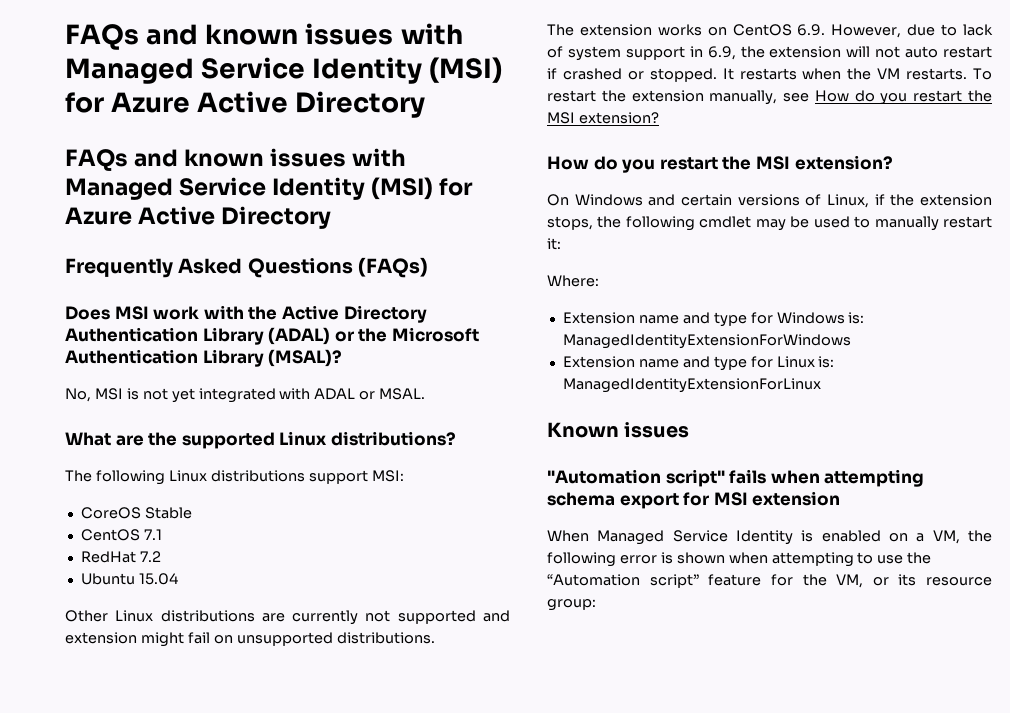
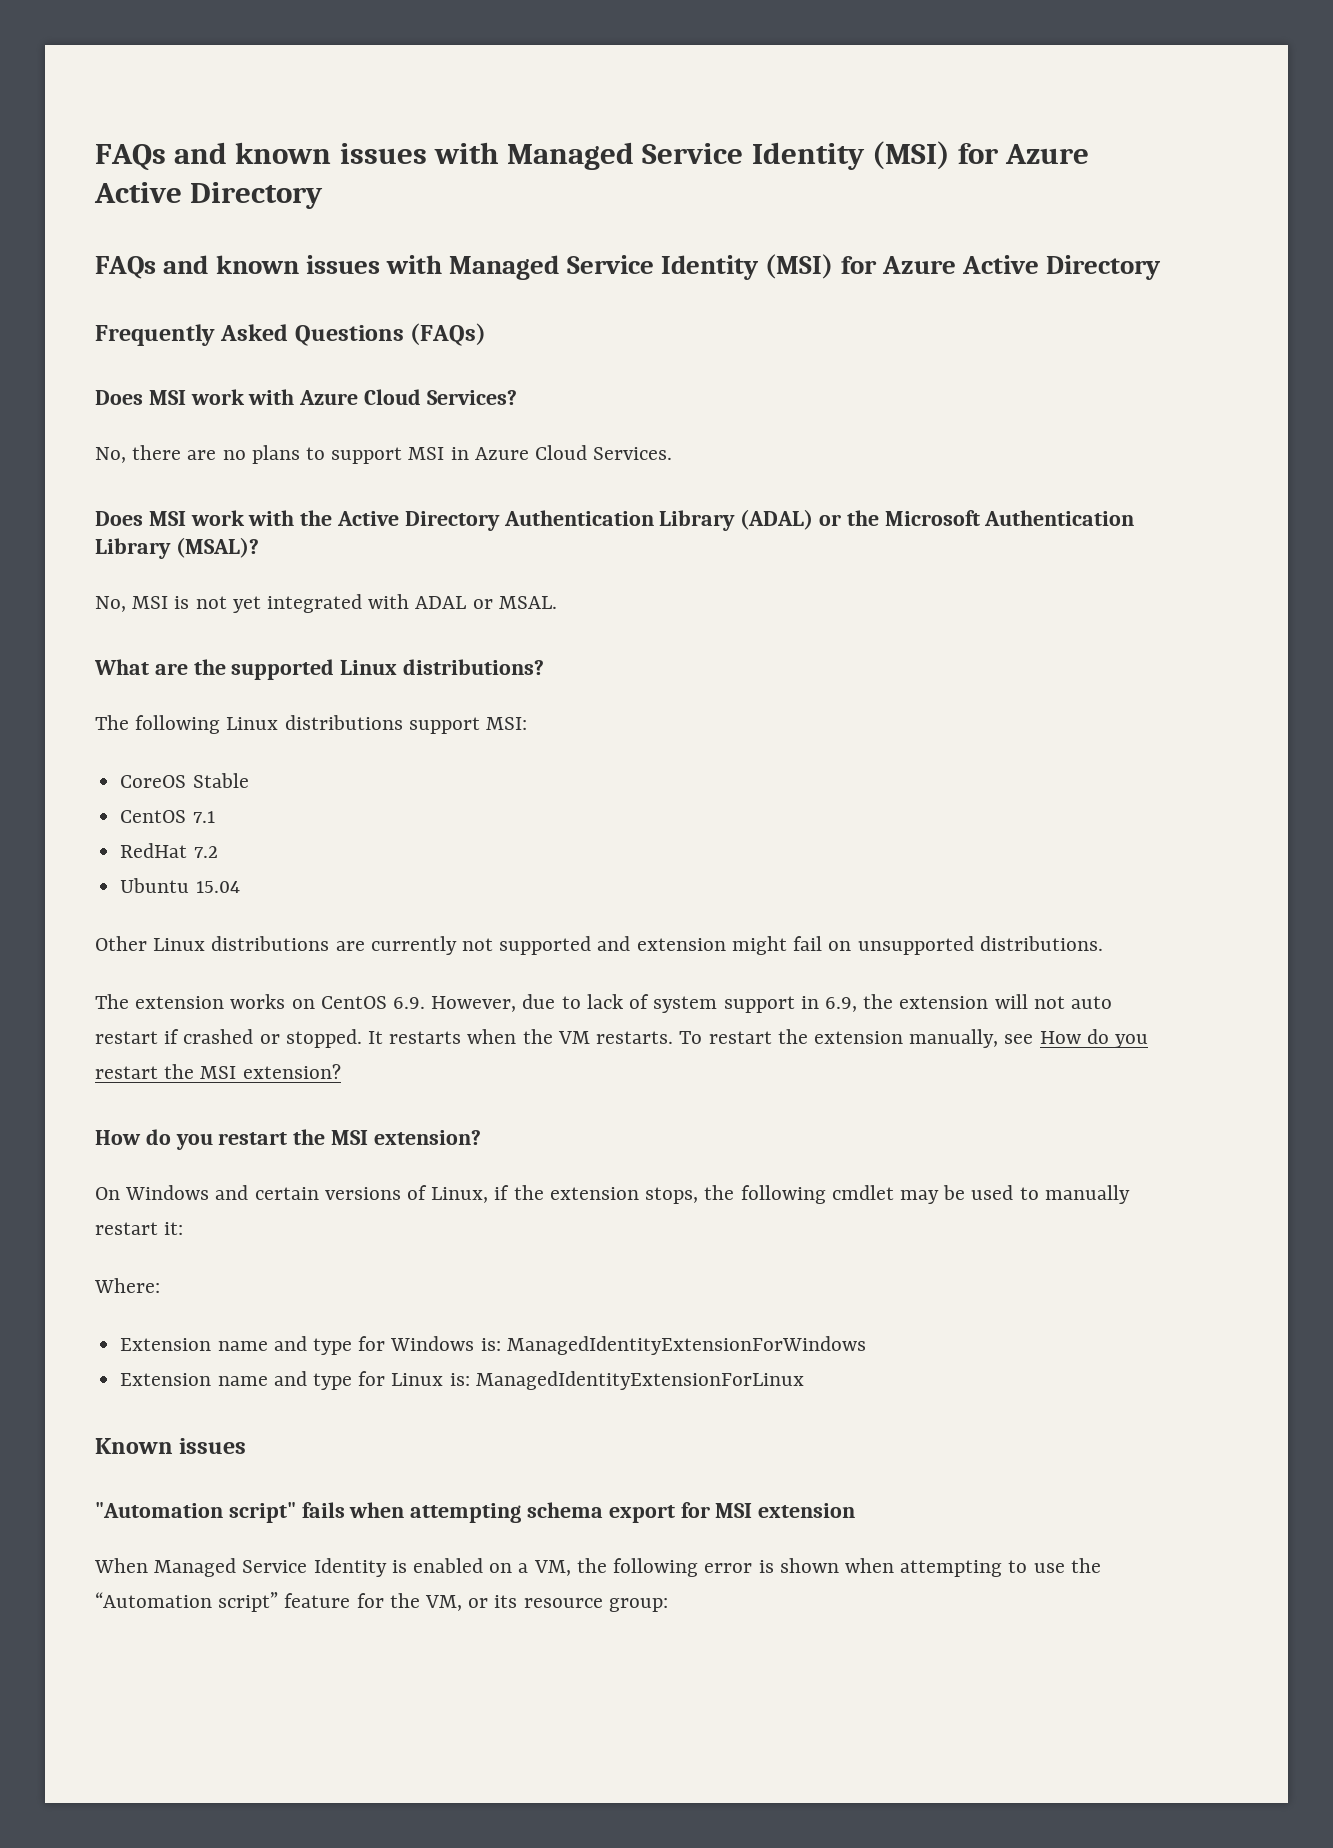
+ Does MSI work with Azure Cloud Services?
+ No, there are no plans to support MSI in Azure Cloud Services.

